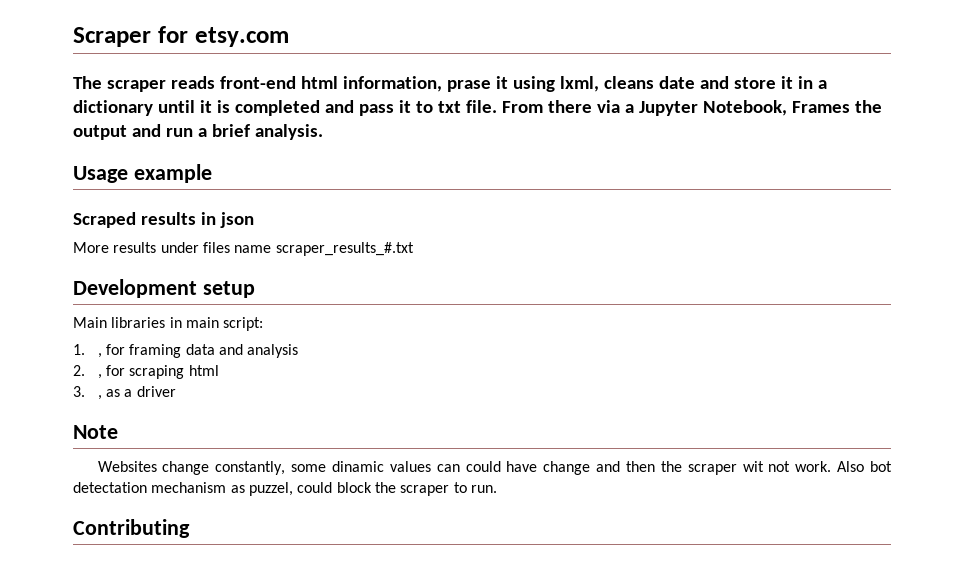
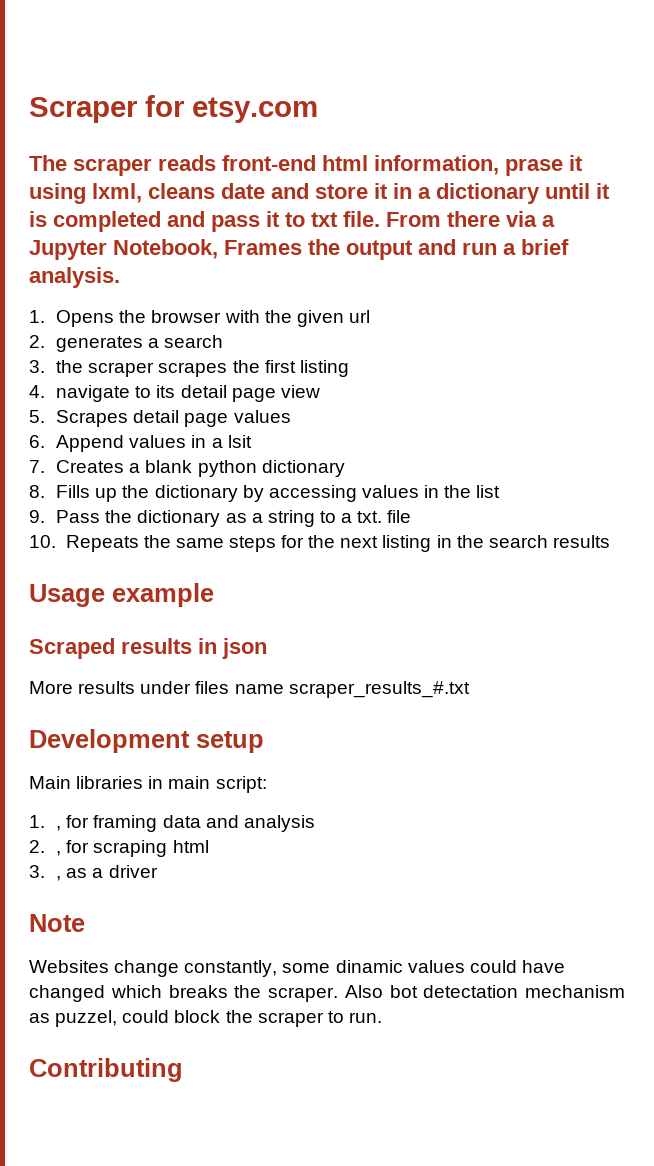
+ 1. Opens the browser with the given url
+ 2. generates a search
+ 3. the scraper scrapes the first listing
+ 4. navigate to its detail page view
+ 5. Scrapes detail page values
+ 6. Append values in a lsit
+ 7. Creates a blank python dictionary
+ 8. Fills up the dictionary by accessing values in the list
+ 9. Pass the dictionary as a string to a txt. file
+ 10. Repeats the same steps for the next listing in the search results
- Websites change constantly, some dinamic values can could have change and then the scraper wit not work.
+ Websites change constantly, some dinamic values could have changed which breaks the scraper.

